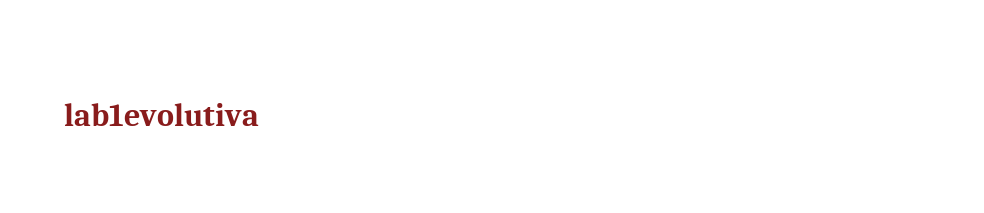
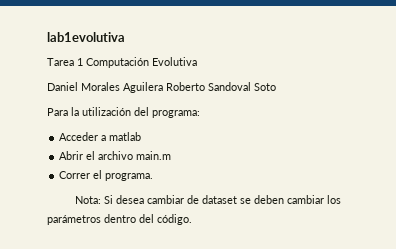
+ Tarea 1 Computación Evolutiva
+ Daniel Morales Aguilera Roberto Sandoval Soto
+ Para la utilización del programa:
+ Acceder a matlab
+ Abrir el archivo main.m
+ Correr el programa.
+ Nota: Si desea cambiar de dataset se deben cambiar los parámetros dentro del código.

